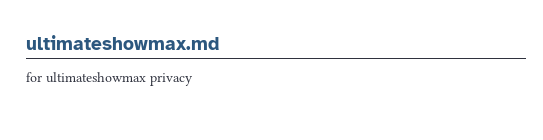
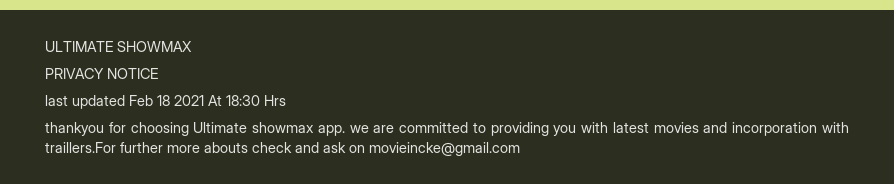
- ultimateshowmax.md
- for ultimateshowmax privacy
+ ULTIMATE SHOWMAX
+ PRIVACY NOTICE
+ last updated Feb 18 2021 At 18:30 Hrs
+ thankyou for choosing Ultimate showmax app. we are committed to providing you with latest movies and incorporation with traillers.For further more abouts check and ask on movieincke@gmail.com

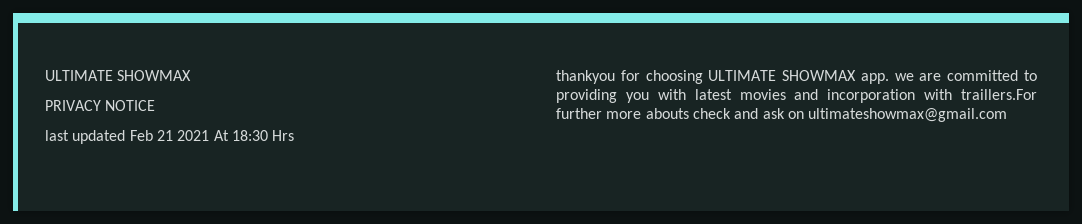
- last updated Feb 18 2021 At 18:30 Hrs
+ last updated Feb 21 2021 At 18:30 Hrs
- thankyou for choosing Ultimate showmax app. we are committed to providing you with latest movies and incorporation with traillers.For further more abouts check and ask on movieincke@gmail.com
+ thankyou for choosing ULTIMATE SHOWMAX app. we are committed to providing you with latest movies and incorporation with traillers.For further more abouts check and ask on ultimateshowmax@gmail.com

